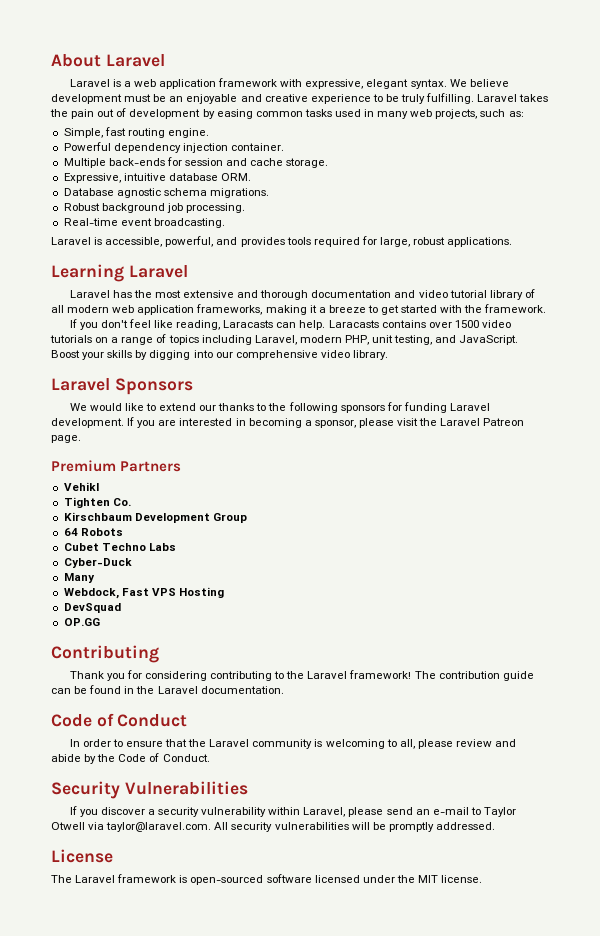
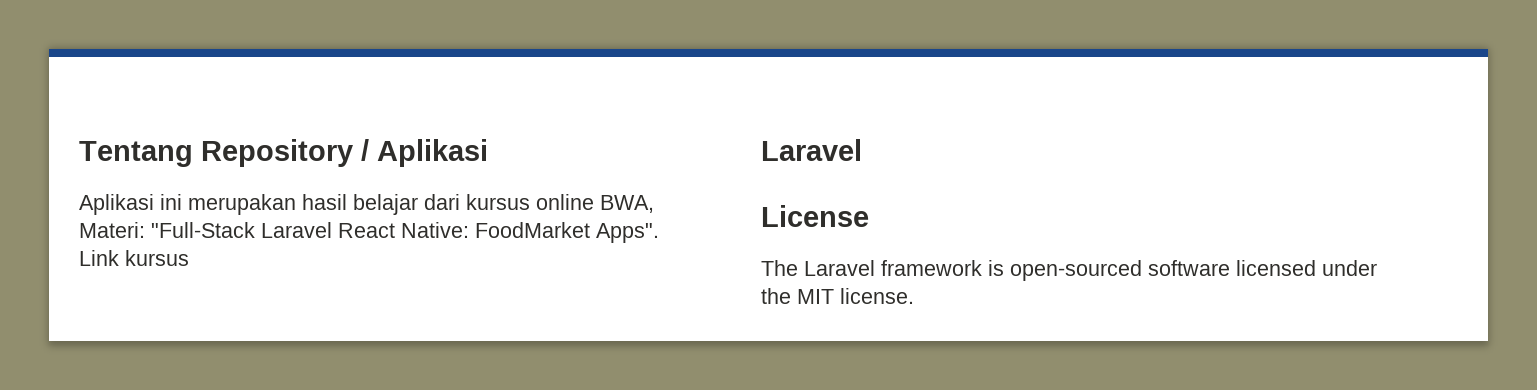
- About Laravel
- Laravel is a web application framework with expressive, elegant syntax. We believe development must be an enjoyable and creative experience to be truly fulfilling. Laravel takes the pain out of development by easing common tasks used in many web projects, such as:
- Simple, fast routing engine.
- Powerful dependency injection container.
- Multiple back-ends for session and cache storage.
- Expressive, intuitive database ORM.
- Database agnostic schema migrations.
- Robust background job processing.
- Real-time event broadcasting.
- Laravel is accessible, powerful, and provides tools required for large, robust applications.
- Learning Laravel
- Laravel has the most extensive and thorough documentation and video tutorial library of all modern web application frameworks, making it a breeze to get started with the framework.
- If you don't feel like reading, Laracasts can help. Laracasts contains over 1500 video tutorials on a range of topics including Laravel, modern PHP, unit testing, and JavaScript. Boost your skills by digging into our comprehensive video library.
- Laravel Sponsors
- We would like to extend our thanks to the following sponsors for funding Laravel development. If you are interested in becoming a sponsor, please visit the Laravel Patreon page.
- Premium Partners
- Vehikl
- Tighten Co.
- Kirschbaum Development Group
- 64 Robots
- Cubet Techno Labs
- Cyber-Duck
- Many
- Webdock, Fast VPS Hosting
- DevSquad
- OP.GG
- Contributing
- Thank you for considering contributing to the Laravel framework! The contribution guide can be found in the Laravel documentation.
- Code of Conduct
- In order to ensure that the Laravel community is welcoming to all, please review and abide by the Code of Conduct.
- Security Vulnerabilities
- If you discover a security vulnerability within Laravel, please send an e-mail to Taylor Otwell via taylor@laravel.com. All security vulnerabilities will be promptly addressed.
+ Tentang Repository / Aplikasi
+ Aplikasi ini merupakan hasil belajar dari kursus online BWA, Materi: "Full-Stack Laravel React Native: FoodMarket Apps". Link kursus
+ Laravel

